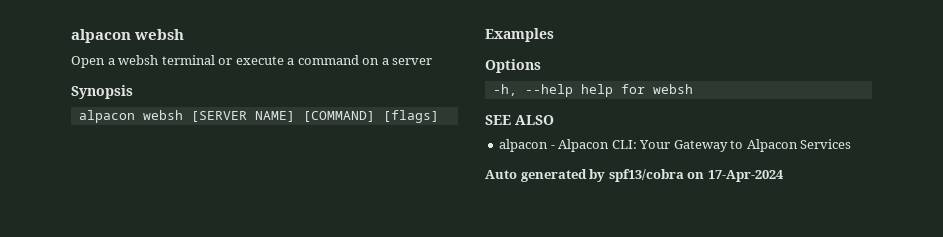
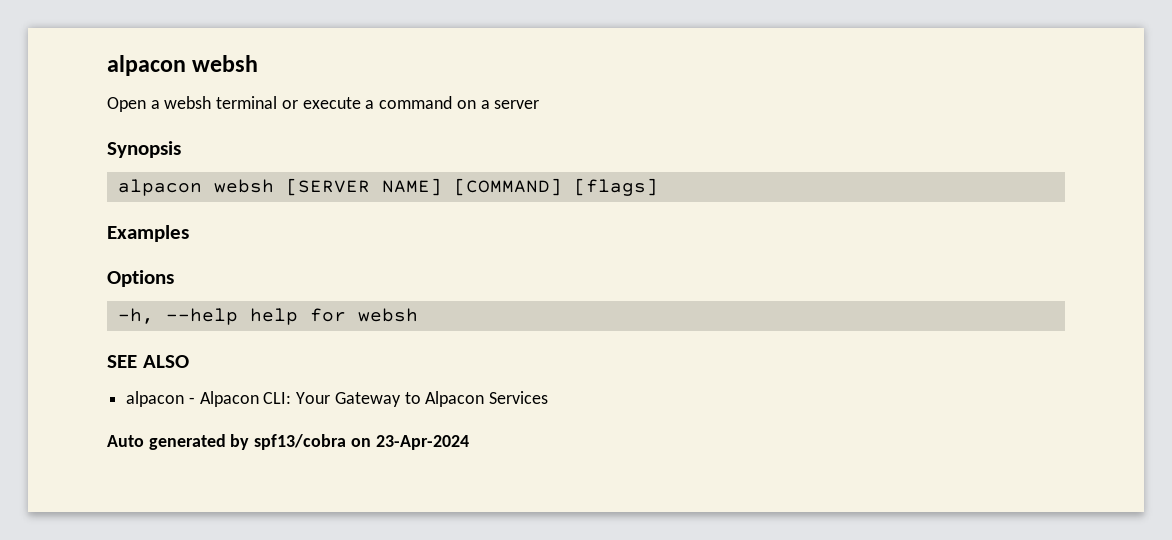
- Auto generated by spf13/cobra on 17-Apr-2024
+ Auto generated by spf13/cobra on 23-Apr-2024

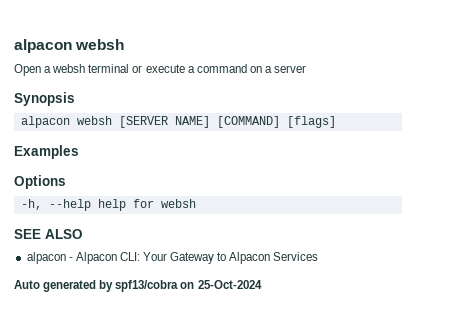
- Auto generated by spf13/cobra on 23-Apr-2024
+ Auto generated by spf13/cobra on 25-Oct-2024

